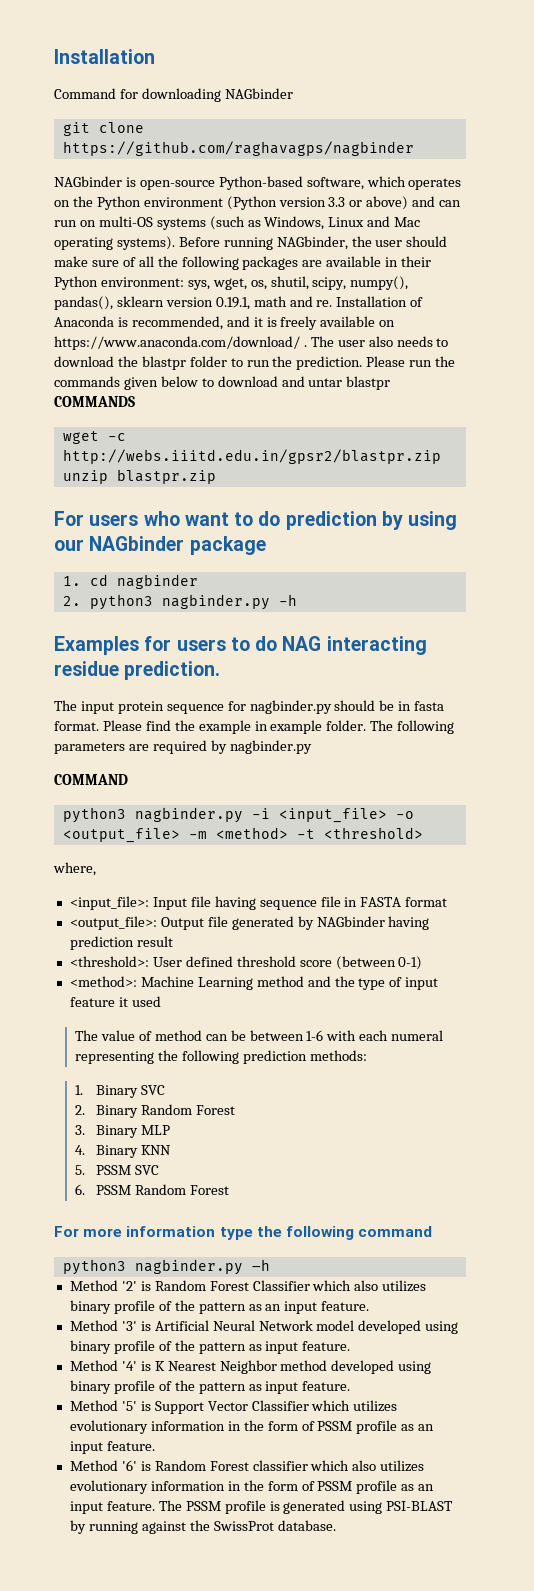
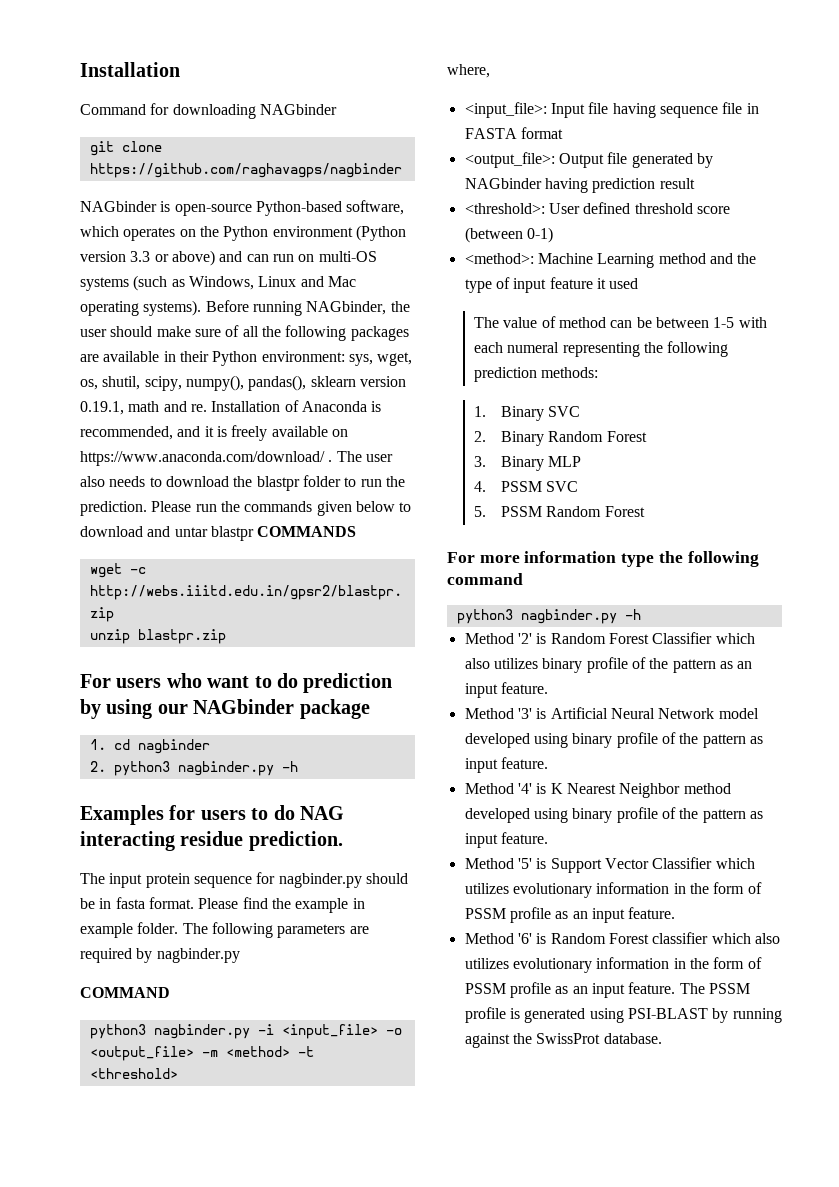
- The value of method can be between 1-6 with each numeral representing the following prediction methods:
+ The value of method can be between 1-5 with each numeral representing the following prediction methods:
- 4. Binary KNN
- 5. PSSM SVC
+ 4. PSSM SVC
- 6. PSSM Random Forest
+ 5. PSSM Random Forest

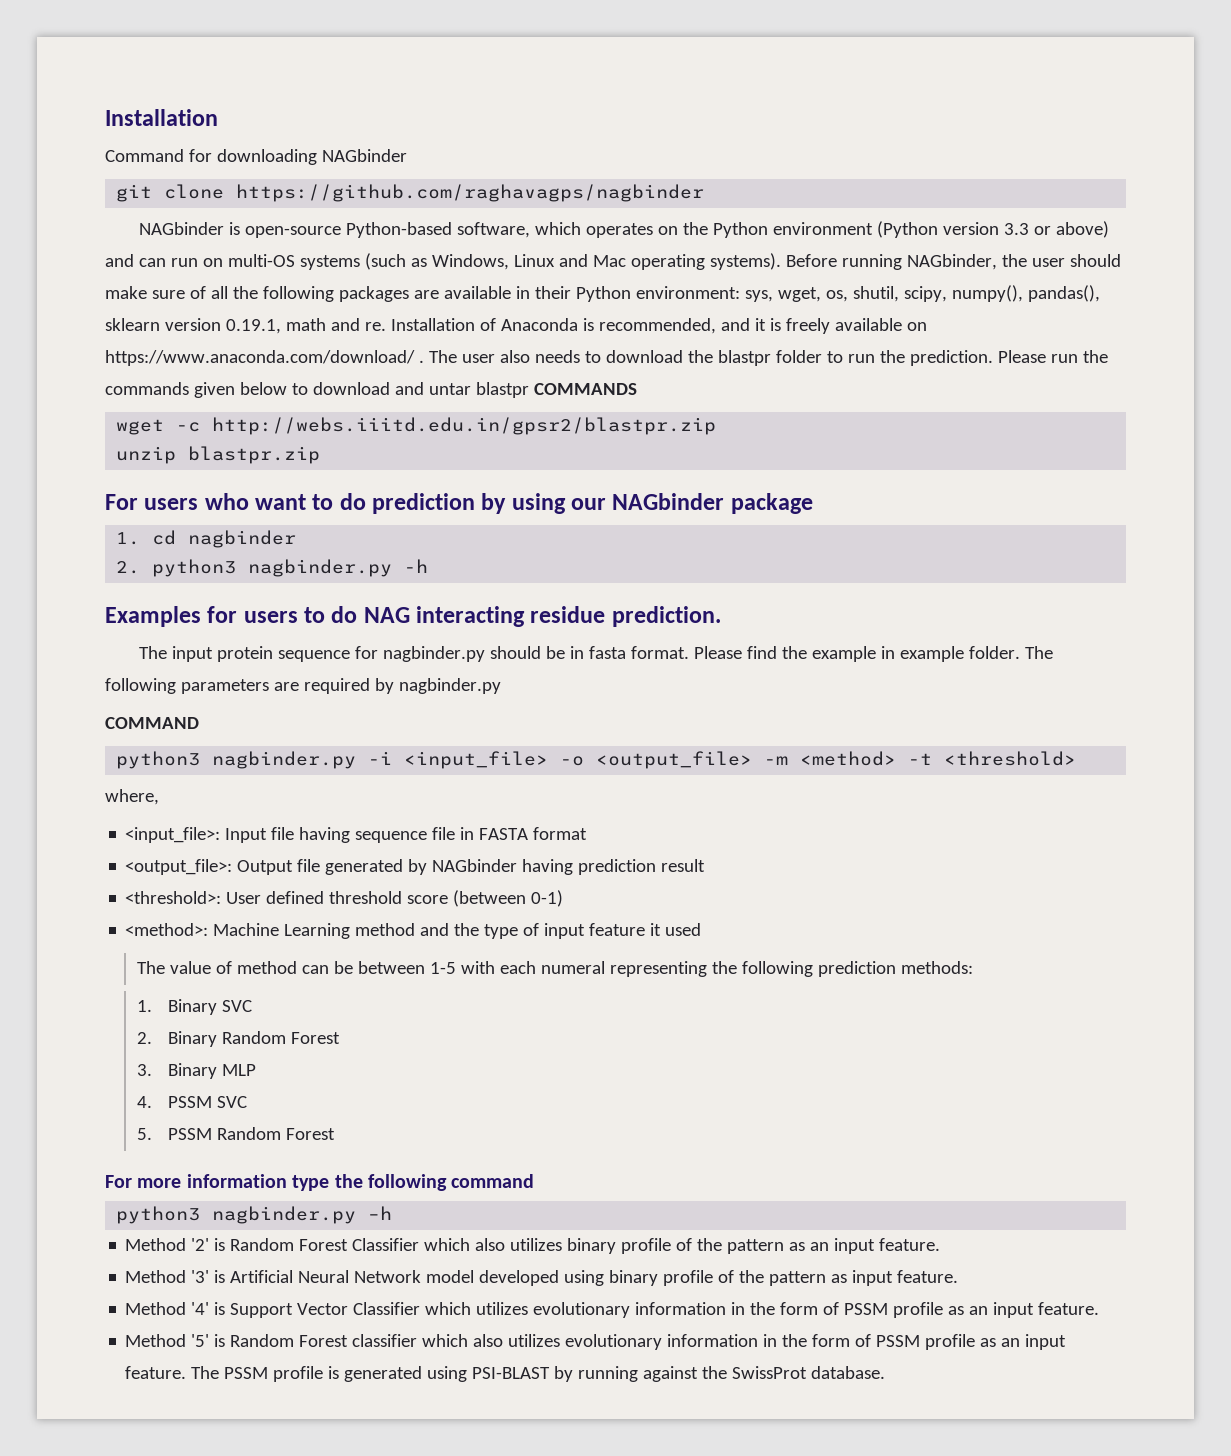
- Method '4' is K Nearest Neighbor method developed using binary profile of the pattern as input feature.
- Method '5' is Support Vector Classifier which utilizes evolutionary information in the form of PSSM profile as an input feature.
+ Method '4' is Support Vector Classifier which utilizes evolutionary information in the form of PSSM profile as an input feature.
- Method '6' is Random Forest classifier which also utilizes evolutionary information in the form of PSSM profile as an input feature.
+ Method '5' is Random Forest classifier which also utilizes evolutionary information in the form of PSSM profile as an input feature.

